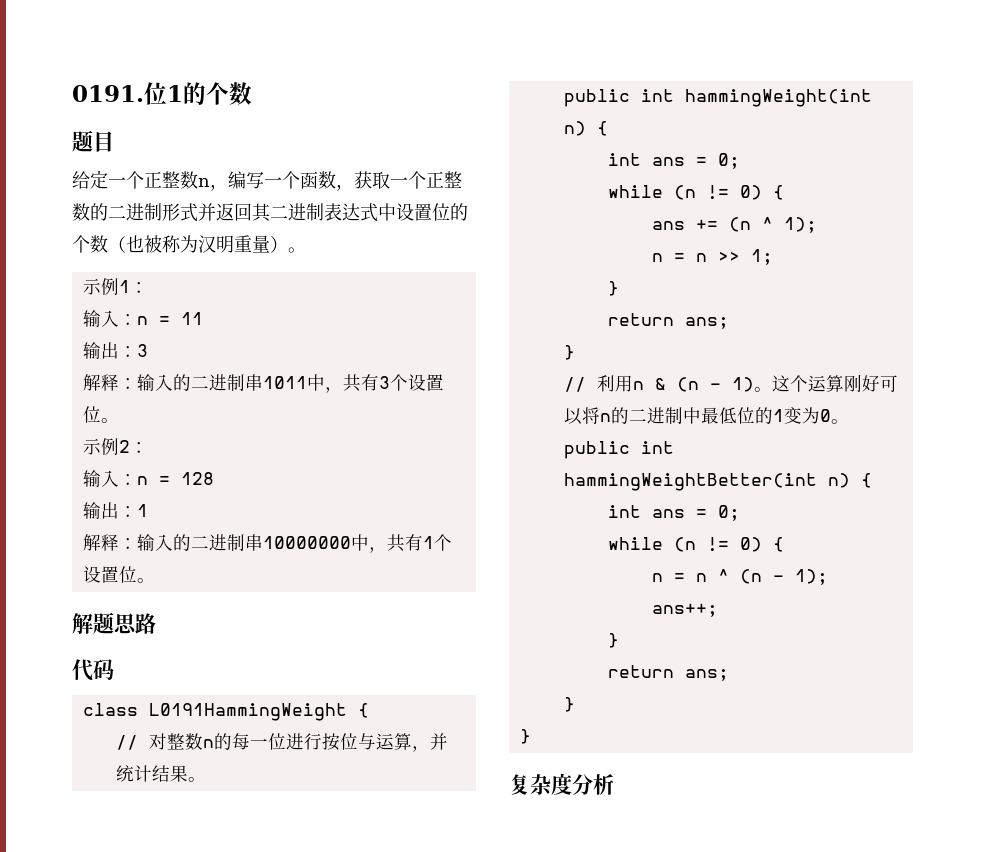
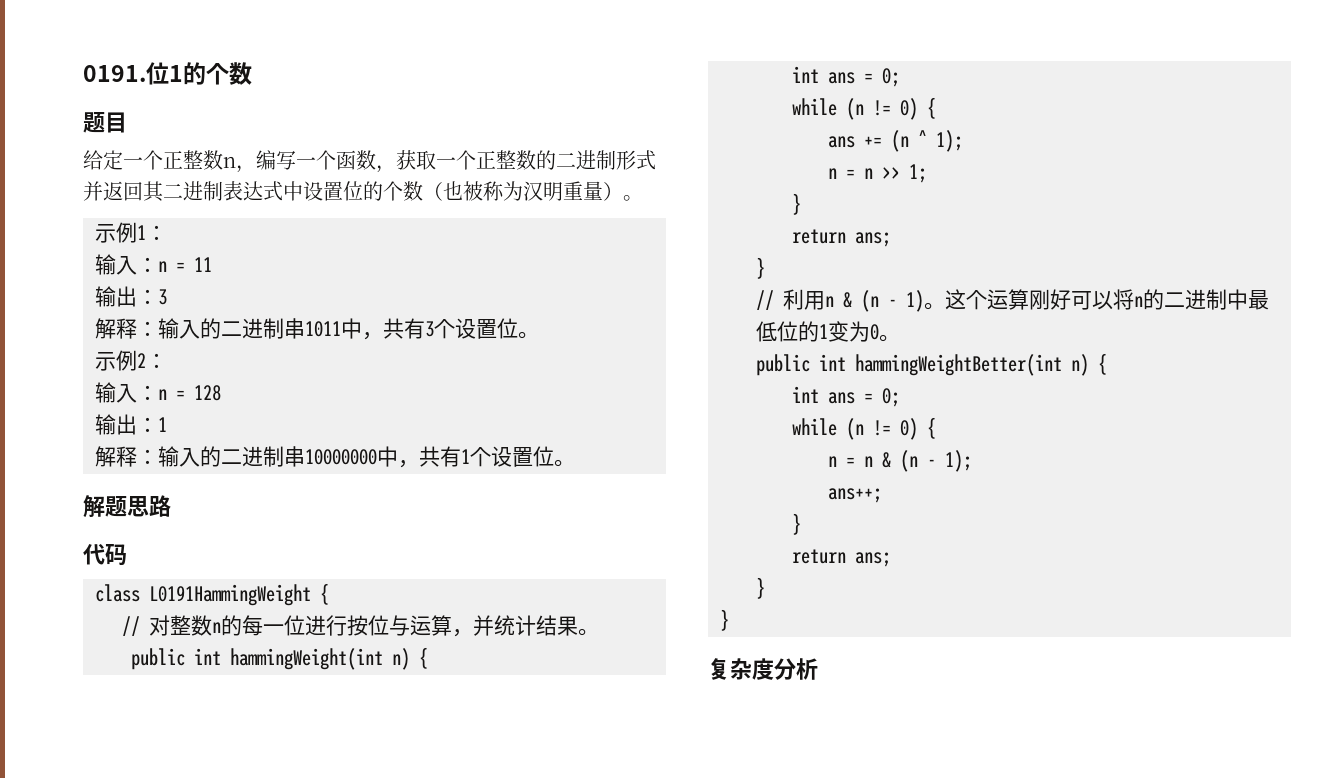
- n = n ^ (n - 1);
+ n = n & (n - 1);

